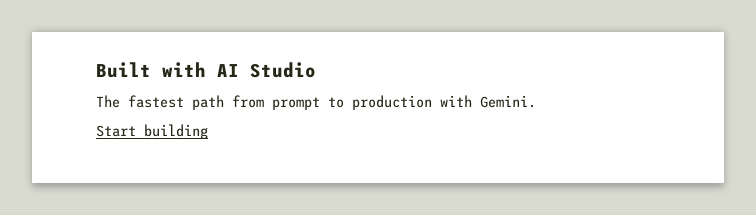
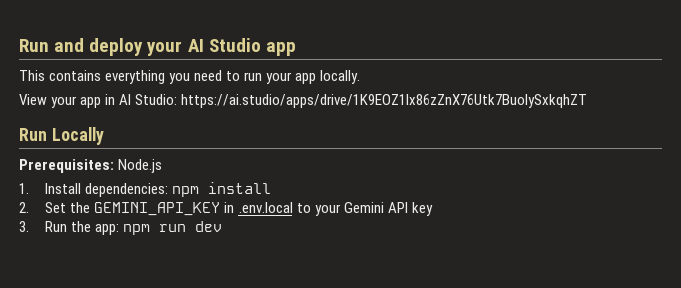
- Built with AI Studio
- The fastest path from prompt to production with Gemini.
- Start building
+ Run and deploy your AI Studio app
+ This contains everything you need to run your app locally.
+ View your app in AI Studio: https://ai.studio/apps/drive/1K9EOZ1Ix86zZnX76Utk7BuoIySxkqhZT
+ Run Locally
+ Prerequisites: Node.js
+ 1. Install dependencies: npm install
+ 2. Set the GEMINI_API_KEY in .env.local to your Gemini API key
+ 3. Run the app: npm run dev

